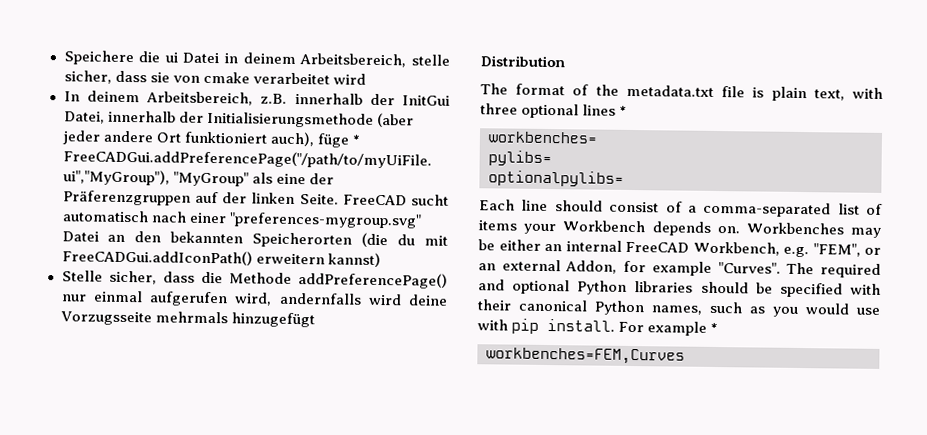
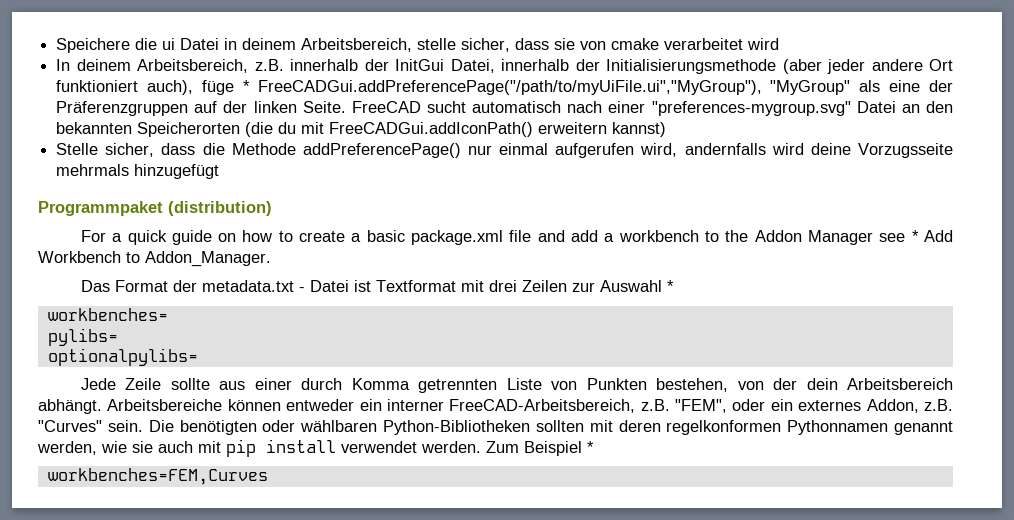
- Distribution
- The format of the metadata.txt file is plain text, with three optional lines *
+ Programmpaket (distribution)
+ For a quick guide on how to create a basic package.xml file and add a workbench to the Addon Manager see * Add Workbench to Addon_Manager.
+ Das Format der metadata.txt - Datei ist Textformat mit drei Zeilen zur Auswahl *
  workbenches=
  pylibs=
  optionalpylibs=
- Each line should consist of a comma-separated list of items your Workbench depends on. Workbenches may be either an internal FreeCAD Workbench, e.g. "FEM", or an external Addon, for example "Curves". The required and optional Python libraries should be specified with their canonical Python names, such as you would use with pip install. For example *
+ Jede Zeile sollte aus einer durch Komma getrennten Liste von Punkten bestehen, von der dein Arbeitsbereich abhängt. Arbeitsbereiche können entweder ein interner FreeCAD-Arbeitsbereich, z.B. "FEM", oder ein externes Addon, z.B. "Curves" sein. Die benötigten oder wählbaren Python-Bibliotheken sollten mit deren regelkonformen Pythonnamen genannt werden, wie sie auch mit pip install verwendet werden. Zum Beispiel *

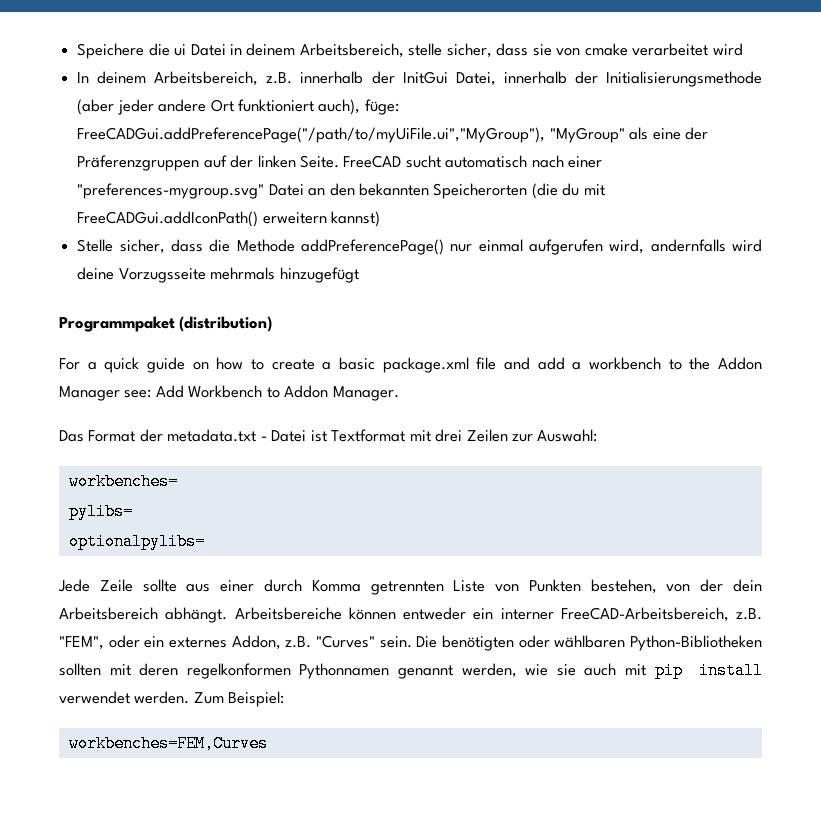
- In deinem Arbeitsbereich, z.B. innerhalb der InitGui Datei, innerhalb der Initialisierungsmethode (aber jeder andere Ort funktioniert auch), füge * FreeCADGui.addPreferencePage("/path/to/myUiFile.ui","MyGroup"), "MyGroup" als eine der Präferenzgruppen auf der linken Seite.
+ In deinem Arbeitsbereich, z.B. innerhalb der InitGui Datei, innerhalb der Initialisierungsmethode (aber jeder andere Ort funktioniert auch), füge: FreeCADGui.addPreferencePage("/path/to/myUiFile.ui","MyGroup"), "MyGroup" als eine der Präferenzgruppen auf der linken Seite.
- For a quick guide on how to create a basic package.xml file and add a workbench to the Addon Manager see * Add Workbench to Addon_Manager.
+ For a quick guide on how to create a basic package.xml file and add a workbench to the Addon Manager see: Add Workbench to Addon Manager.
- Das Format der metadata.txt - Datei ist Textformat mit drei Zeilen zur Auswahl *
+ Das Format der metadata.txt - Datei ist Textformat mit drei Zeilen zur Auswahl:
- Zum Beispiel *
+ Zum Beispiel:

